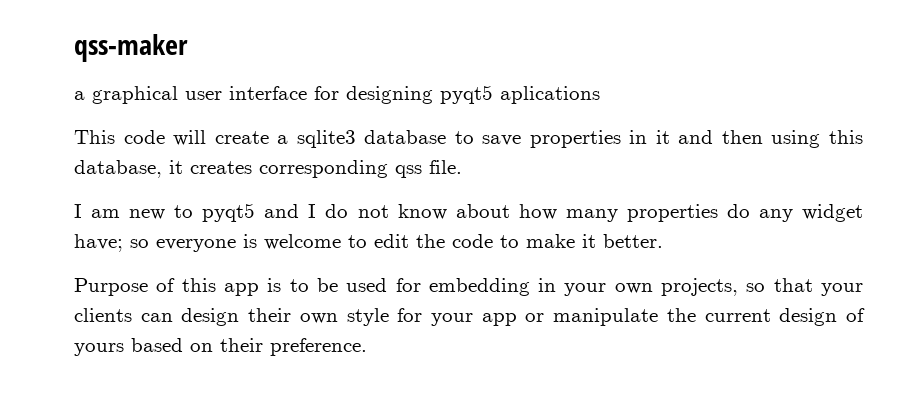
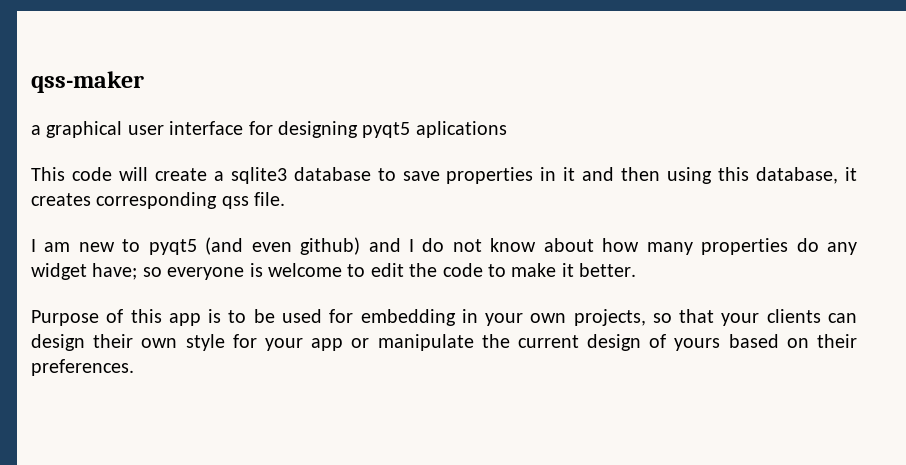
- I am new to pyqt5 and I do not know about how many properties do any widget have; so everyone is welcome to edit the code to make it better.
+ I am new to pyqt5 (and even github) and I do not know about how many properties do any widget have; so everyone is welcome to edit the code to make it better.
- Purpose of this app is to be used for embedding in your own projects, so that your clients can design their own style for your app or manipulate the current design of yours based on their preference.
+ Purpose of this app is to be used for embedding in your own projects, so that your clients can design their own style for your app or manipulate the current design of yours based on their preferences.

